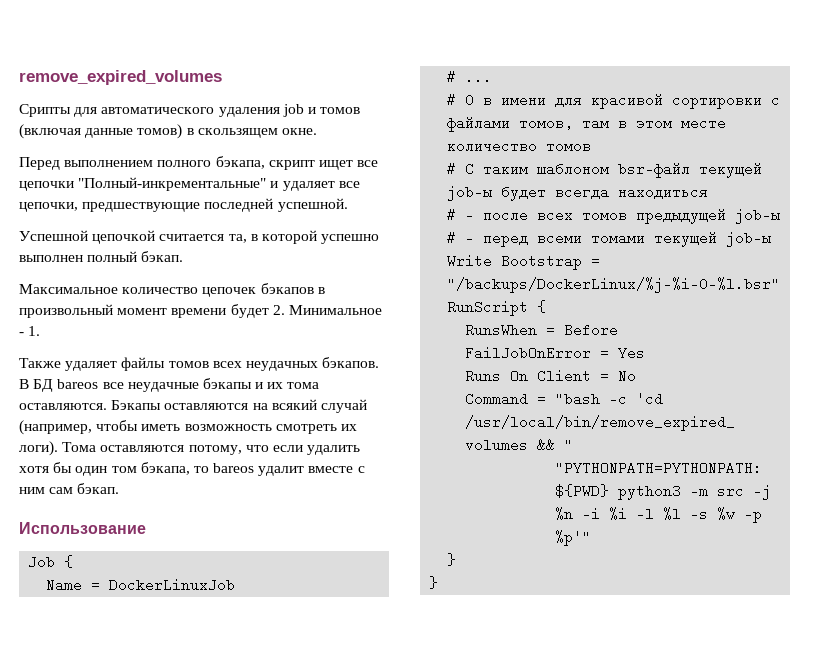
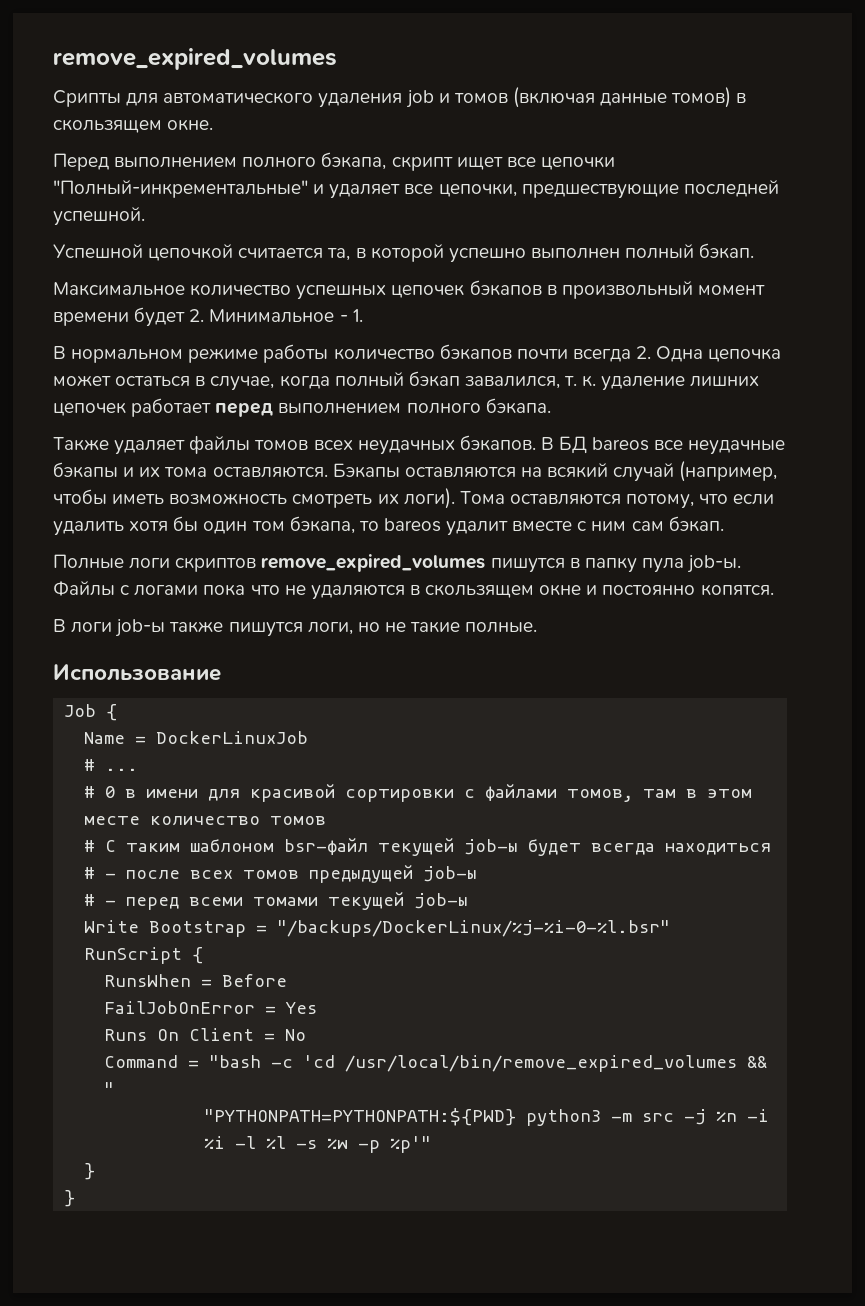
- Максимальное количество цепочек бэкапов в произвольный момент времени будет 2. Минимальное - 1.
+ Максимальное количество успешных цепочек бэкапов в произвольный момент времени будет 2. Минимальное - 1.
+ В нормальном режиме работы количество бэкапов почти всегда 2. Одна цепочка может остаться в случае, когда полный бэкап завалился, т. к. удаление лишних цепочек работает перед выполнением полного бэкапа.
+ Полные логи скриптов remove_expired_volumes пишутся в папку пула job-ы. Файлы с логами пока что не удаляются в скользящем окне и постоянно копятся.
+ В логи job-ы также пишутся логи, но не такие полные.

